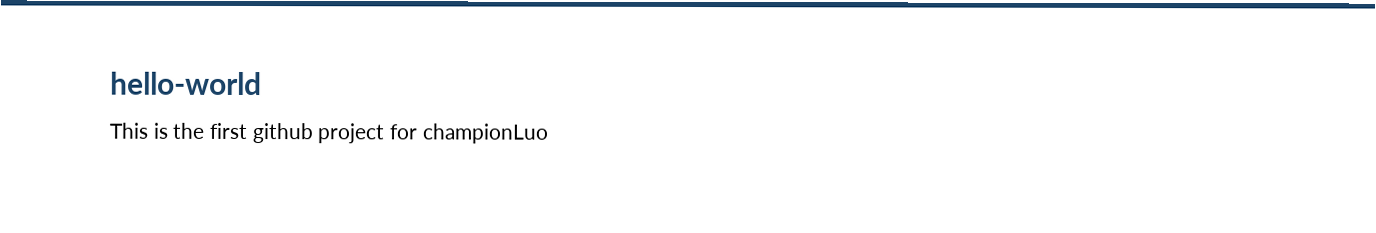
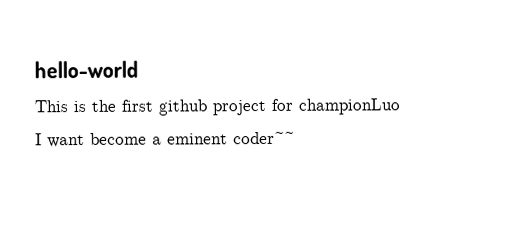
+ I want become a eminent coder~~

